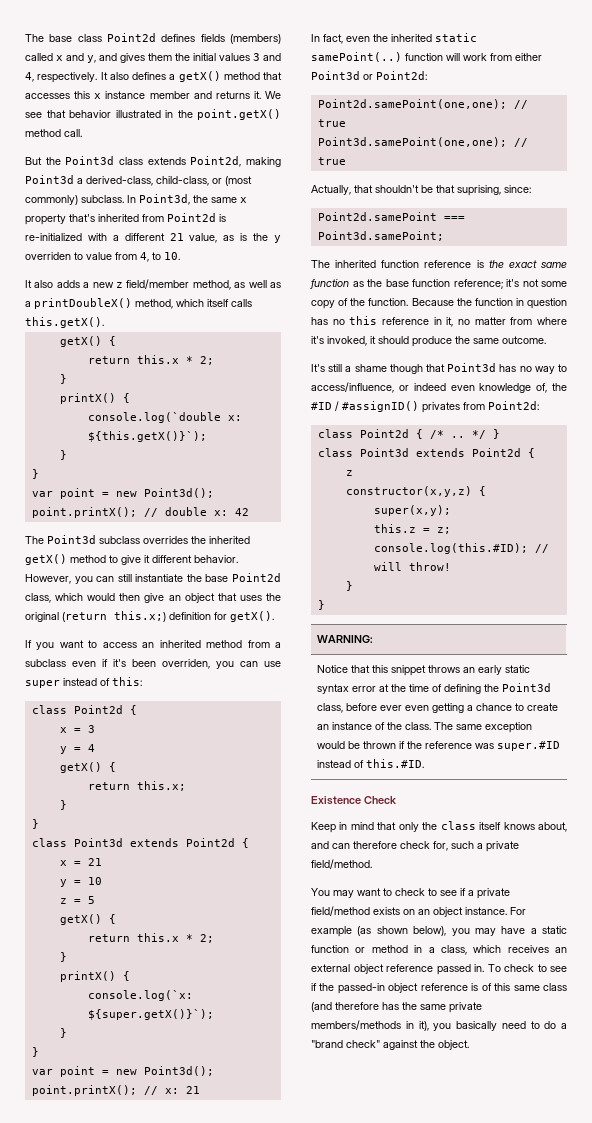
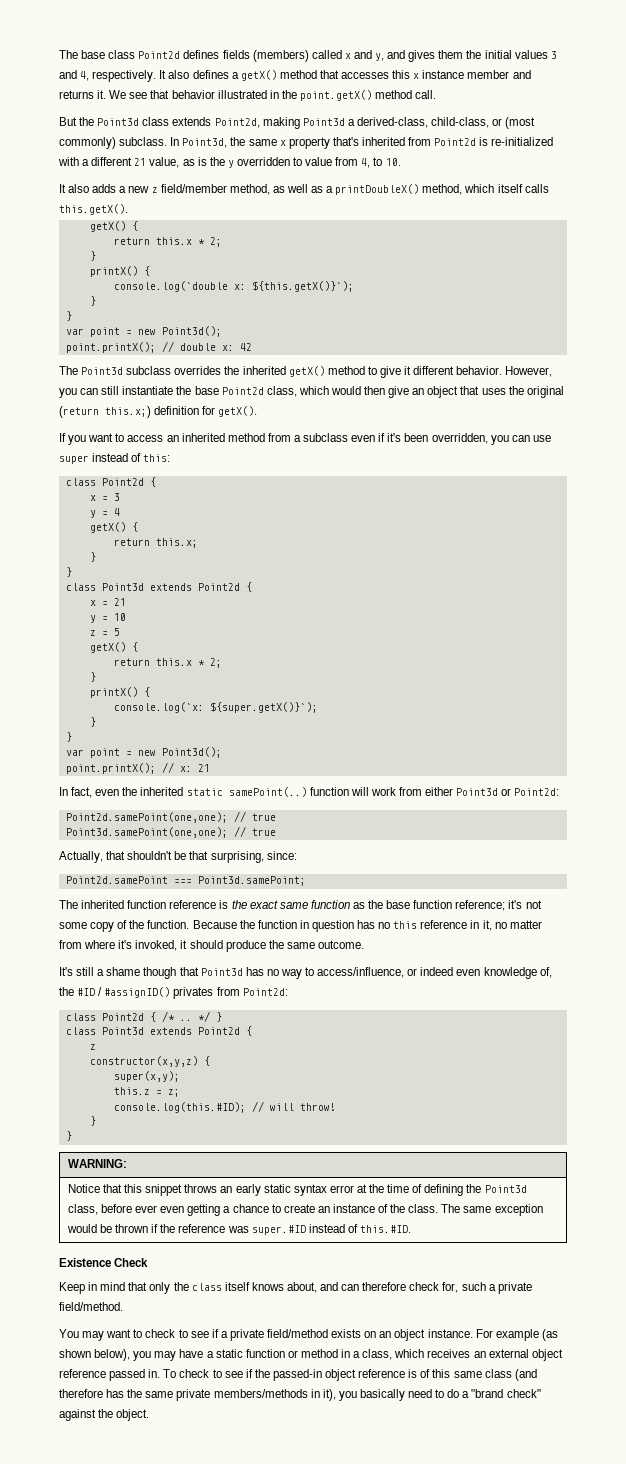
- In Point3d, the same x property that's inherited from Point2d is re-initialized with a different 21 value, as is the y overriden to value from 4, to 10.
+ In Point3d, the same x property that's inherited from Point2d is re-initialized with a different 21 value, as is the y overridden to value from 4, to 10.
- If you want to access an inherited method from a subclass even if it's been overriden, you can use super instead of this:
+ If you want to access an inherited method from a subclass even if it's been overridden, you can use super instead of this:
- Actually, that shouldn't be that suprising, since:
+ Actually, that shouldn't be that surprising, since:

